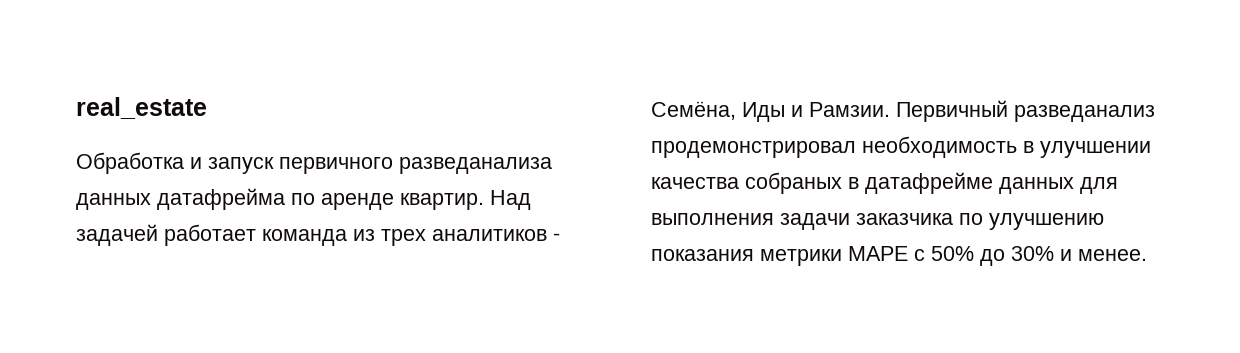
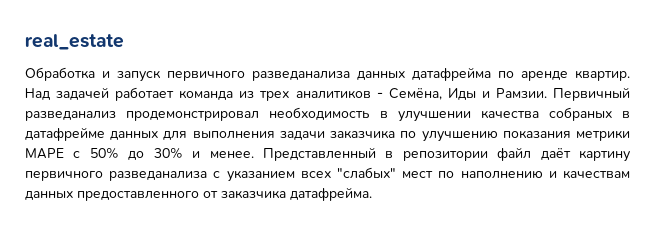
+ Представленный в репозитории файл даёт картину первичного разведанализа с указанием всех "слабых" мест по наполнению и качествам данных предоставленного от заказчика датафрейма.

